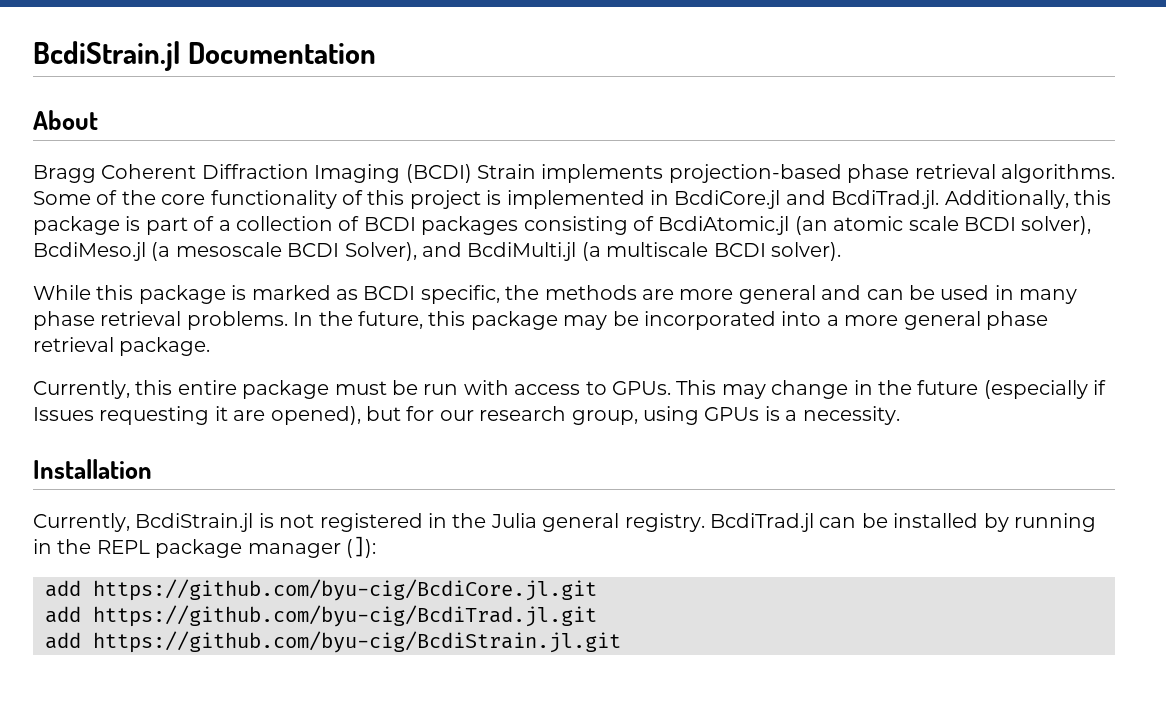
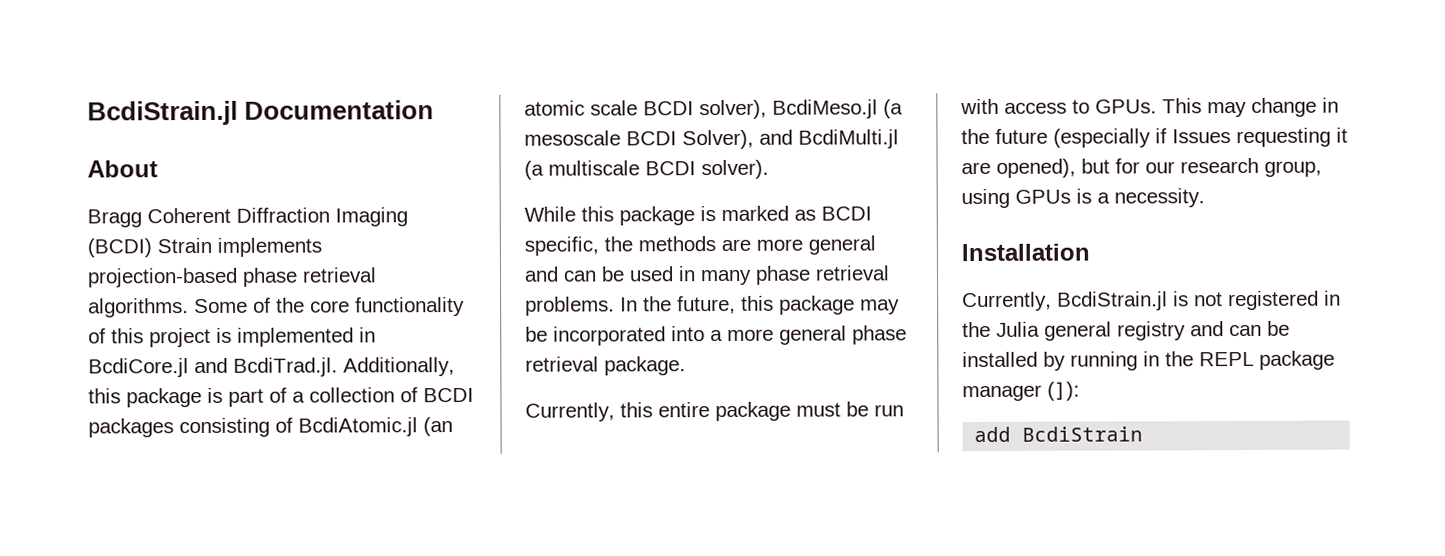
- Currently, BcdiStrain.jl is not registered in the Julia general registry. BcdiTrad.jl can be installed by running in the REPL package manager (]):
+ Currently, BcdiStrain.jl is not registered in the Julia general registry and can be installed by running in the REPL package manager (]):
- add https://github.com/byu-cig/BcdiCore.jl.git
- add https://github.com/byu-cig/BcdiTrad.jl.git
- add https://github.com/byu-cig/BcdiStrain.jl.git
+ add BcdiStrain

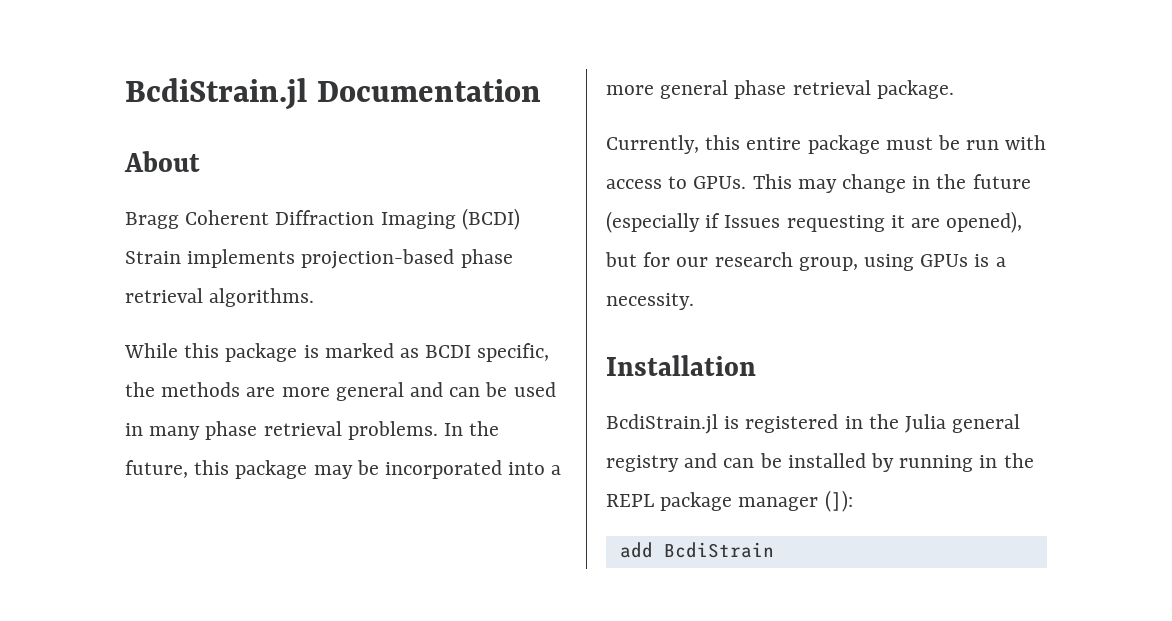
- Some of the core functionality of this project is implemented in BcdiCore.jl and BcdiTrad.jl. Additionally, this package is part of a collection of BCDI packages consisting of BcdiAtomic.jl (an atomic scale BCDI solver), BcdiMeso.jl (a mesoscale BCDI Solver), and BcdiMulti.jl (a multiscale BCDI solver).
- Currently, BcdiStrain.jl is not registered in the Julia general registry and can be installed by running in the REPL package manager (]):
+ BcdiStrain.jl is registered in the Julia general registry and can be installed by running in the REPL package manager (]):

